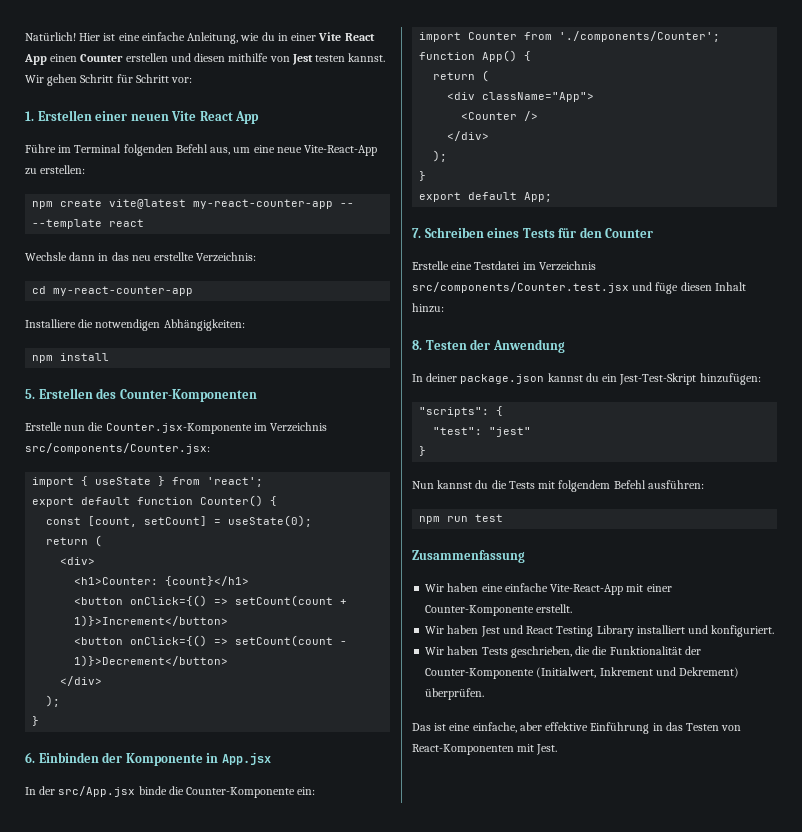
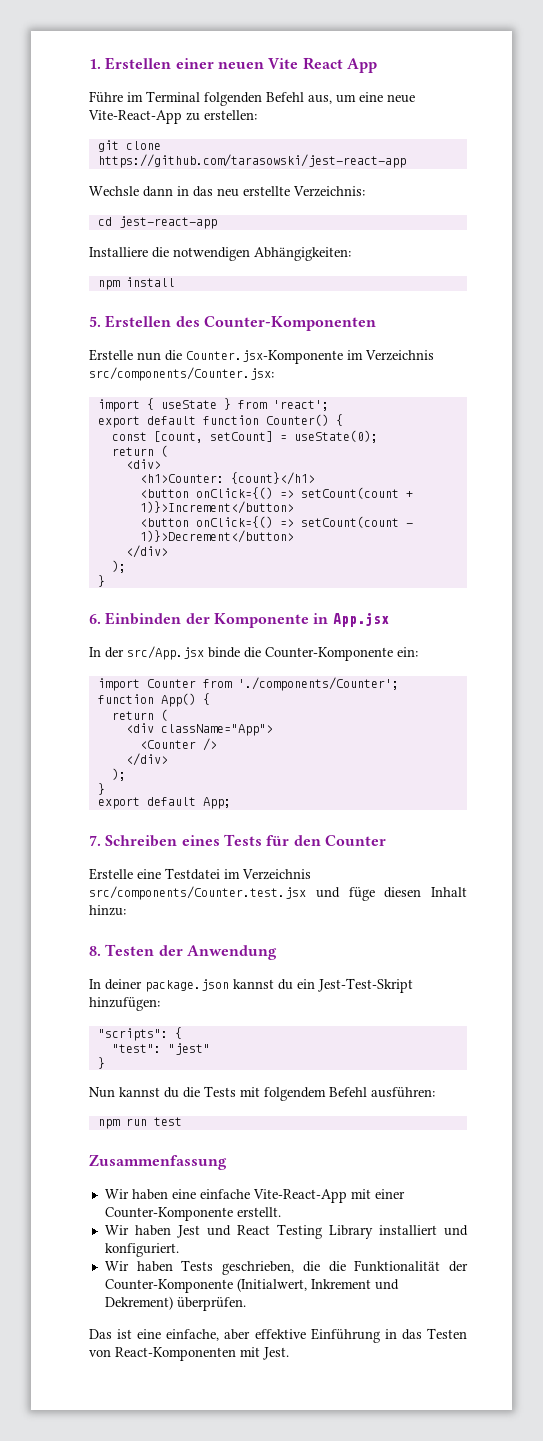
- Natürlich! Hier ist eine einfache Anleitung, wie du in einer Vite React App einen Counter erstellen und diesen mithilfe von Jest testen kannst. Wir gehen Schritt für Schritt vor:
- npm create vite@latest my-react-counter-app -- --template react
+ git clone https://github.com/tarasowski/jest-react-app
- cd my-react-counter-app
+ cd jest-react-app

